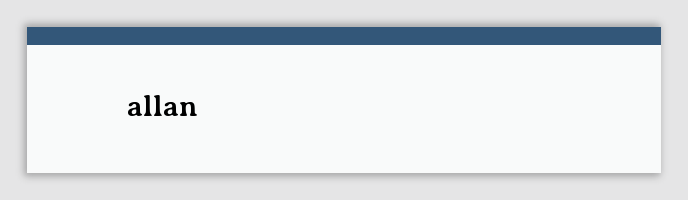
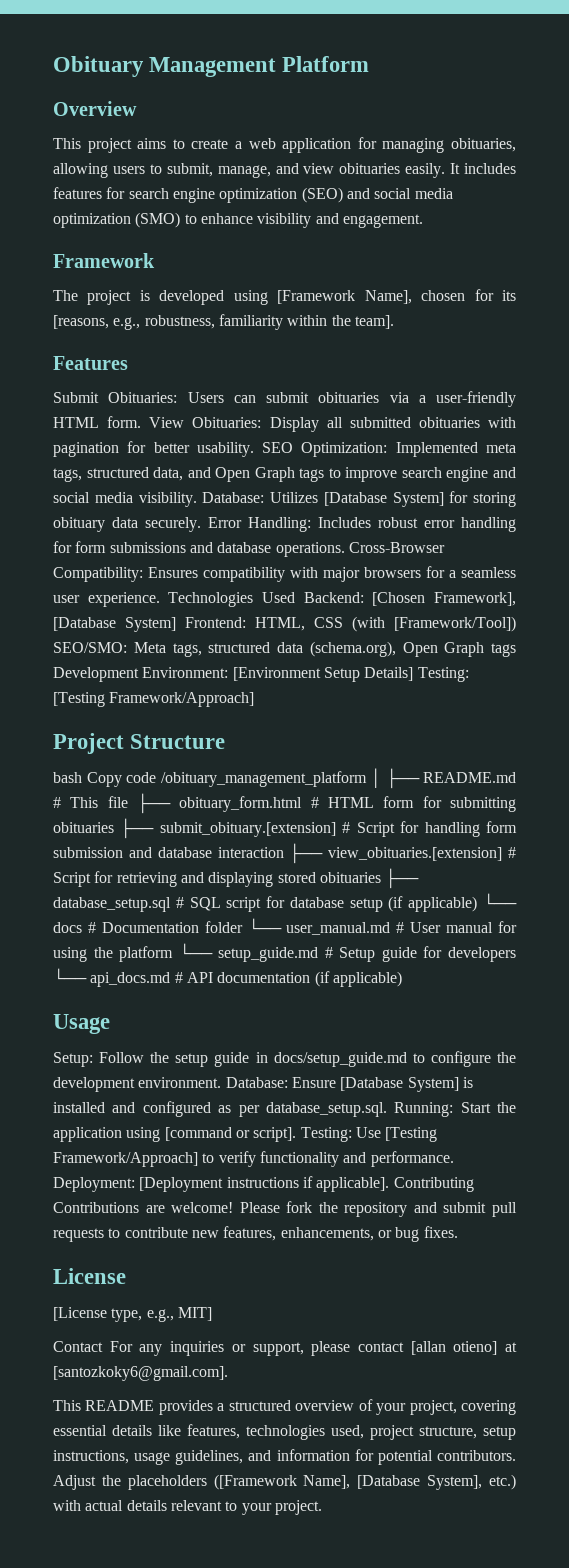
- allan
+ Obituary Management Platform
+ Overview
+ This project aims to create a web application for managing obituaries, allowing users to submit, manage, and view obituaries easily. It includes features for search engine optimization (SEO) and social media optimization (SMO) to enhance visibility and engagement.
+ Framework
+ The project is developed using [Framework Name], chosen for its [reasons, e.g., robustness, familiarity within the team].
+ Features
+ Submit Obituaries: Users can submit obituaries via a user-friendly HTML form. View Obituaries: Display all submitted obituaries with pagination for better usability. SEO Optimization: Implemented meta tags, structured data, and Open Graph tags to improve search engine and social media visibility. Database: Utilizes [Database System] for storing obituary data securely. Error Handling: Includes robust error handling for form submissions and database operations. Cross-Browser Compatibility: Ensures compatibility with major browsers for a seamless user experience. Technologies Used Backend: [Chosen Framework], [Database System] Frontend: HTML, CSS (with [Framework/Tool]) SEO/SMO: Meta tags, structured data (schema.org), Open Graph tags Development Environment: [Environment Setup Details] Testing: [Testing Framework/Approach]
+ Project Structure
+ bash Copy code /obituary_management_platform │ ├── README.md # This file ├── obituary_form.html # HTML form for submitting obituaries ├── submit_obituary.[extension] # Script for handling form submission and database interaction ├── view_obituaries.[extension] # Script for retrieving and displaying stored obituaries ├── database_setup.sql # SQL script for database setup (if applicable) └── docs # Documentation folder └── user_manual.md # User manual for using the platform └── setup_guide.md # Setup guide for developers └── api_docs.md # API documentation (if applicable)
+ Usage
+ Setup: Follow the setup guide in docs/setup_guide.md to configure the development environment. Database: Ensure [Database System] is installed and configured as per database_setup.sql. Running: Start the application using [command or script]. Testing: Use [Testing Framework/Approach] to verify functionality and performance. Deployment: [Deployment instructions if applicable]. Contributing Contributions are welcome! Please fork the repository and submit pull requests to contribute new features, enhancements, or bug fixes.
+ License
+ [License type, e.g., MIT]
+ Contact For any inquiries or support, please contact [allan otieno] at [santozkoky6@gmail.com].
+ This README provides a structured overview of your project, covering essential details like features, technologies used, project structure, setup instructions, usage guidelines, and information for potential contributors. Adjust the placeholders ([Framework Name], [Database System], etc.) with actual details relevant to your project.

